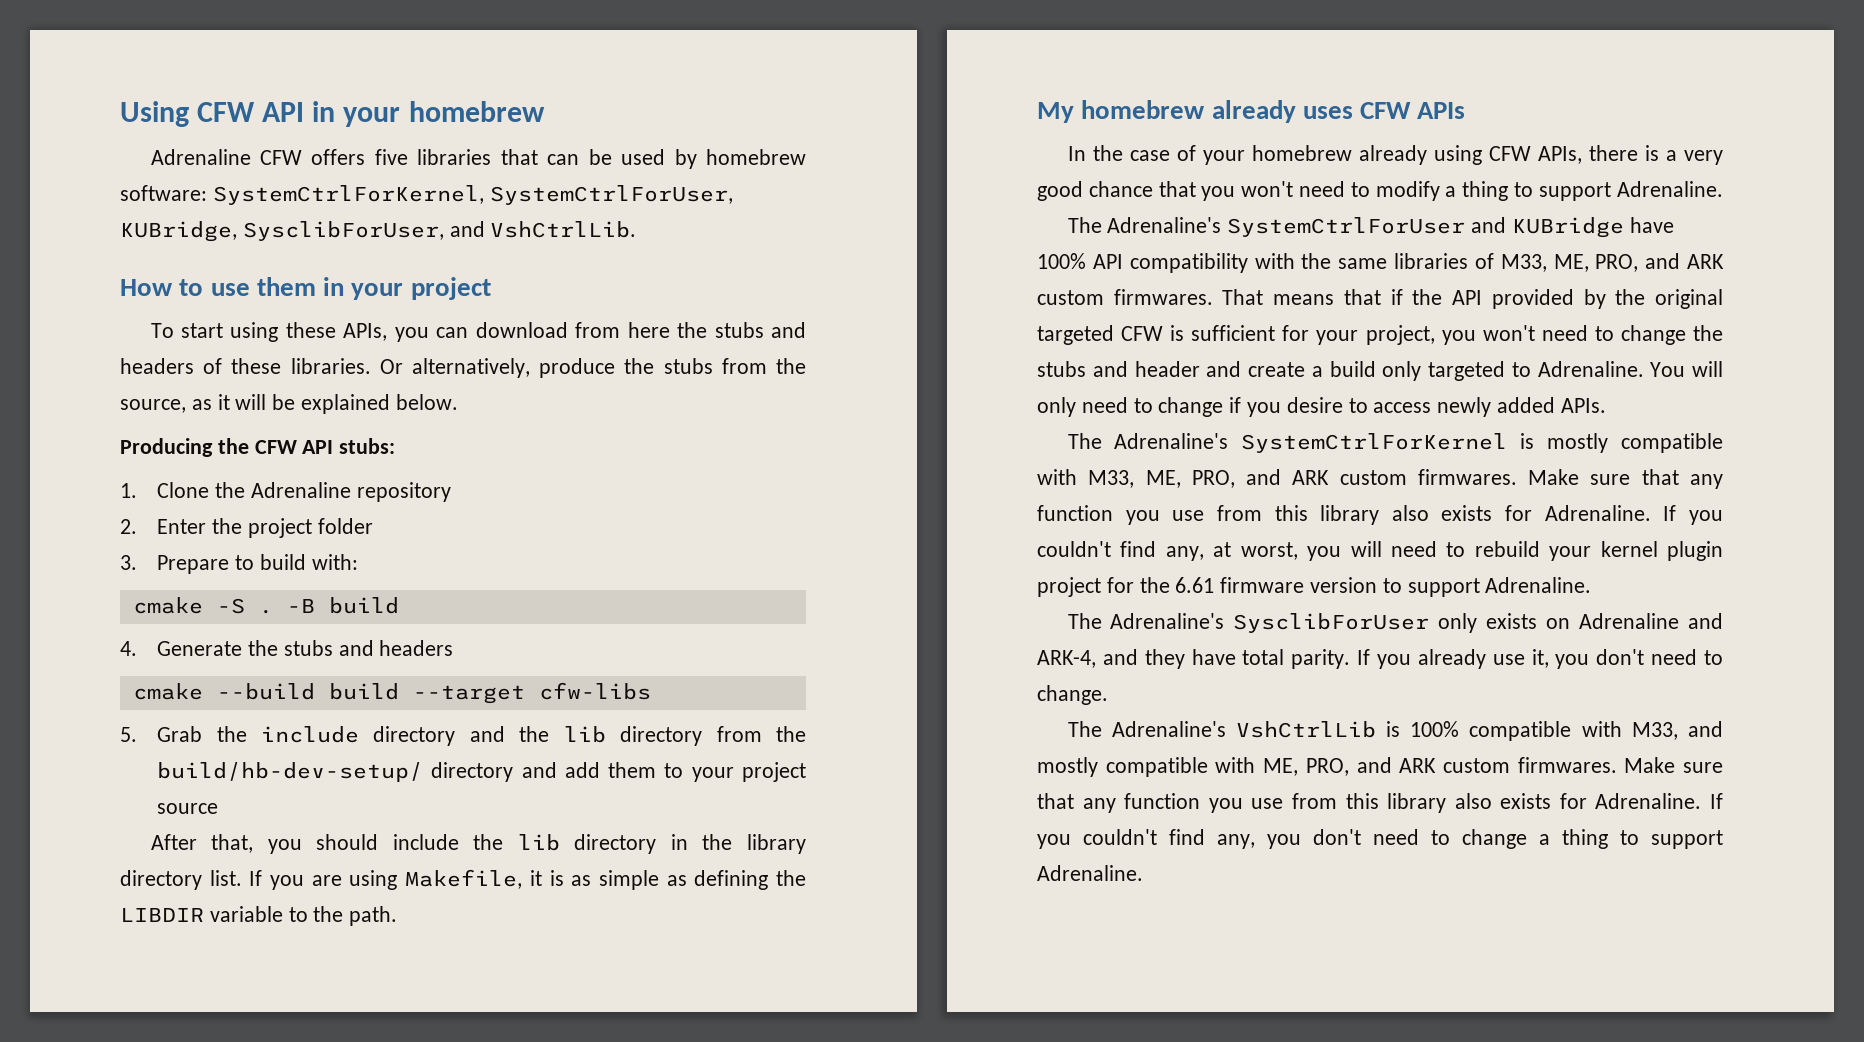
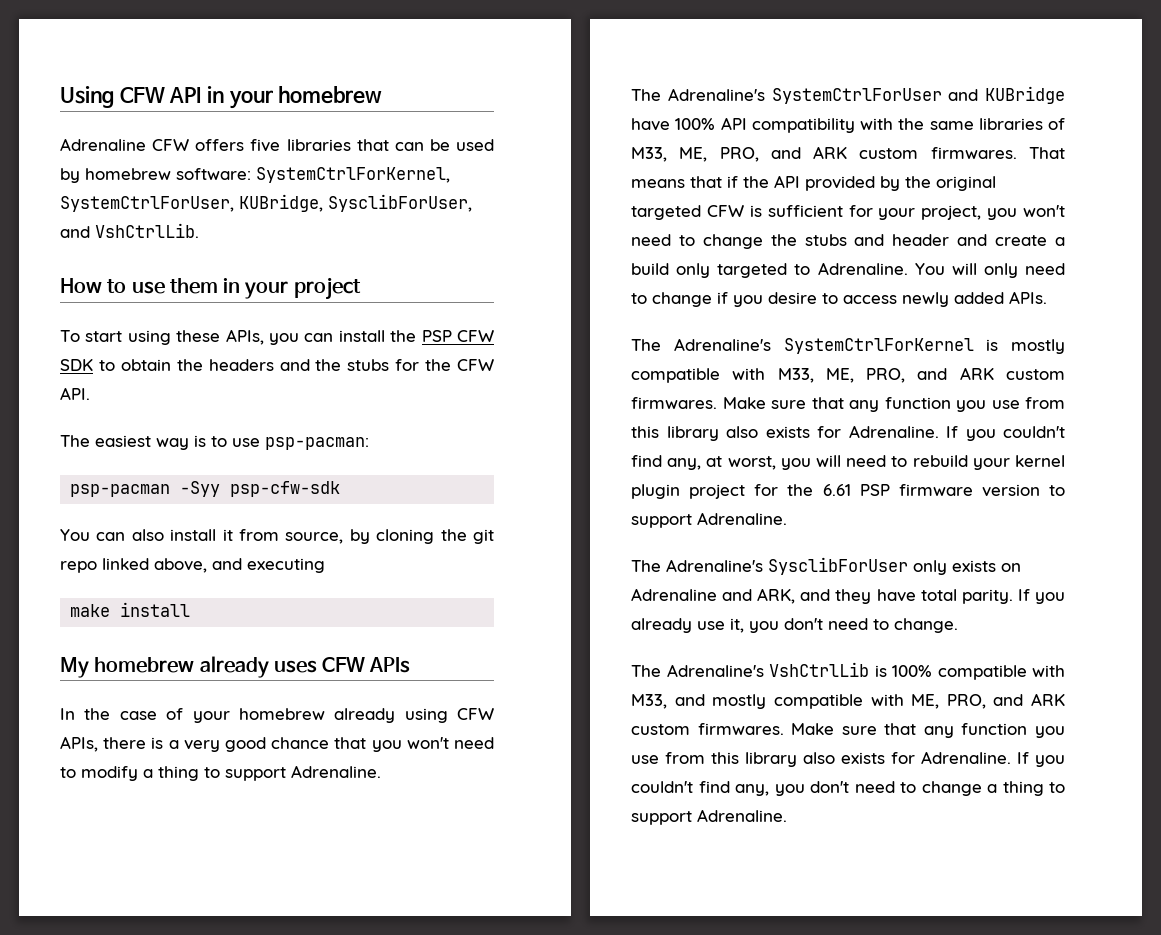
- To start using these APIs, you can download from here the stubs and headers of these libraries. Or alternatively, produce the stubs from the source, as it will be explained below.
- Producing the CFW API stubs:
- 1. Clone the Adrenaline repository
- 2. Enter the project folder
- 3. Prepare to build with:
- cmake -S . -B build
- 4. Generate the stubs and headers
- cmake --build build --target cfw-libs
- 5. Grab the include directory and the lib directory from the build/hb-dev-setup/ directory and add them to your project source
- After that, you should include the lib directory in the library directory list. If you are using Makefile, it is as simple as defining the LIBDIR variable to the path.
+ To start using these APIs, you can install the PSP CFW SDK to obtain the headers and the stubs for the CFW API.
+ The easiest way is to use psp-pacman:
+ psp-pacman -Syy psp-cfw-sdk
+ You can also install it from source, by cloning the git repo linked above, and executing
+ make install
- If you couldn't find any, at worst, you will need to rebuild your kernel plugin project for the 6.61 firmware version to support Adrenaline.
+ If you couldn't find any, at worst, you will need to rebuild your kernel plugin project for the 6.61 PSP firmware version to support Adrenaline.
- The Adrenaline's SysclibForUser only exists on Adrenaline and ARK-4, and they have total parity.
+ The Adrenaline's SysclibForUser only exists on Adrenaline and ARK, and they have total parity.

